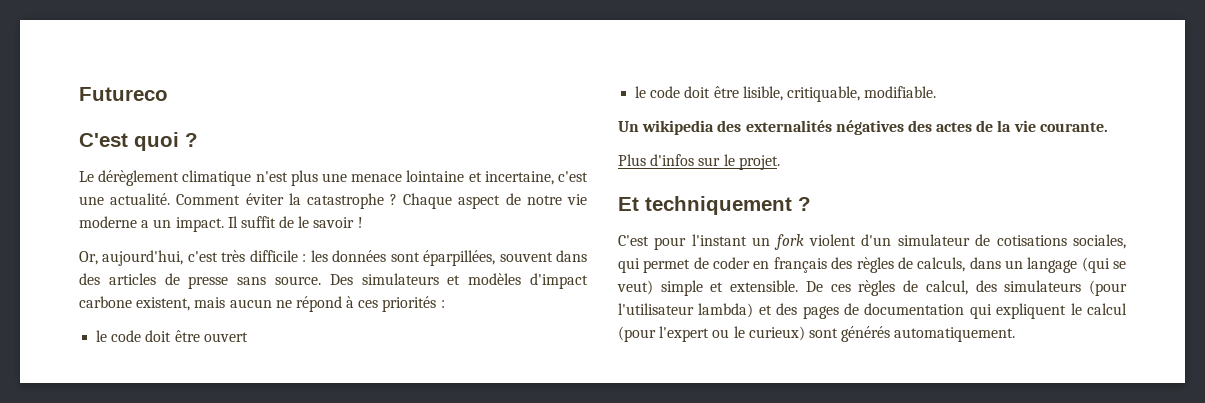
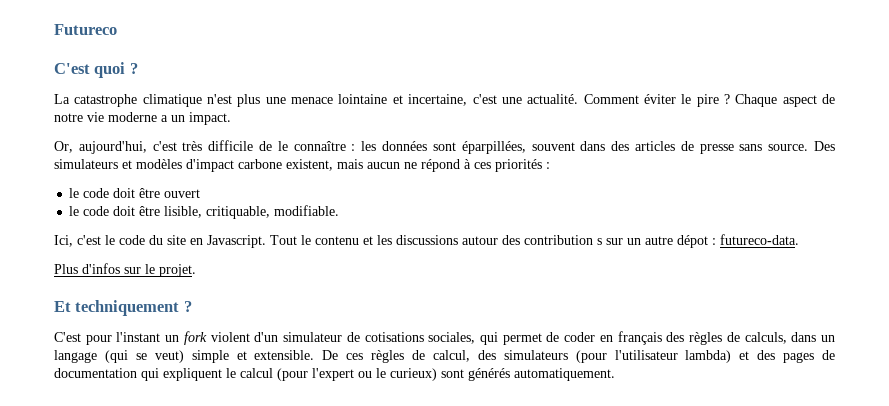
- Le dérèglement climatique n'est plus une menace lointaine et incertaine, c'est une actualité.
+ La catastrophe climatique n'est plus une menace lointaine et incertaine, c'est une actualité.
- Comment éviter la catastrophe ?
+ Comment éviter le pire ?
- Il suffit de le savoir !
- Or, aujourd'hui, c'est très difficile : les données sont éparpillées, souvent dans des articles de presse sans source.
+ Or, aujourd'hui, c'est très difficile de le connaître : les données sont éparpillées, souvent dans des articles de presse sans source.
- Un wikipedia des externalités négatives des actes de la vie courante.
+ Ici, c'est le code du site en Javascript. Tout le contenu et les discussions autour des contribution s sur un autre dépot : futureco-data.

